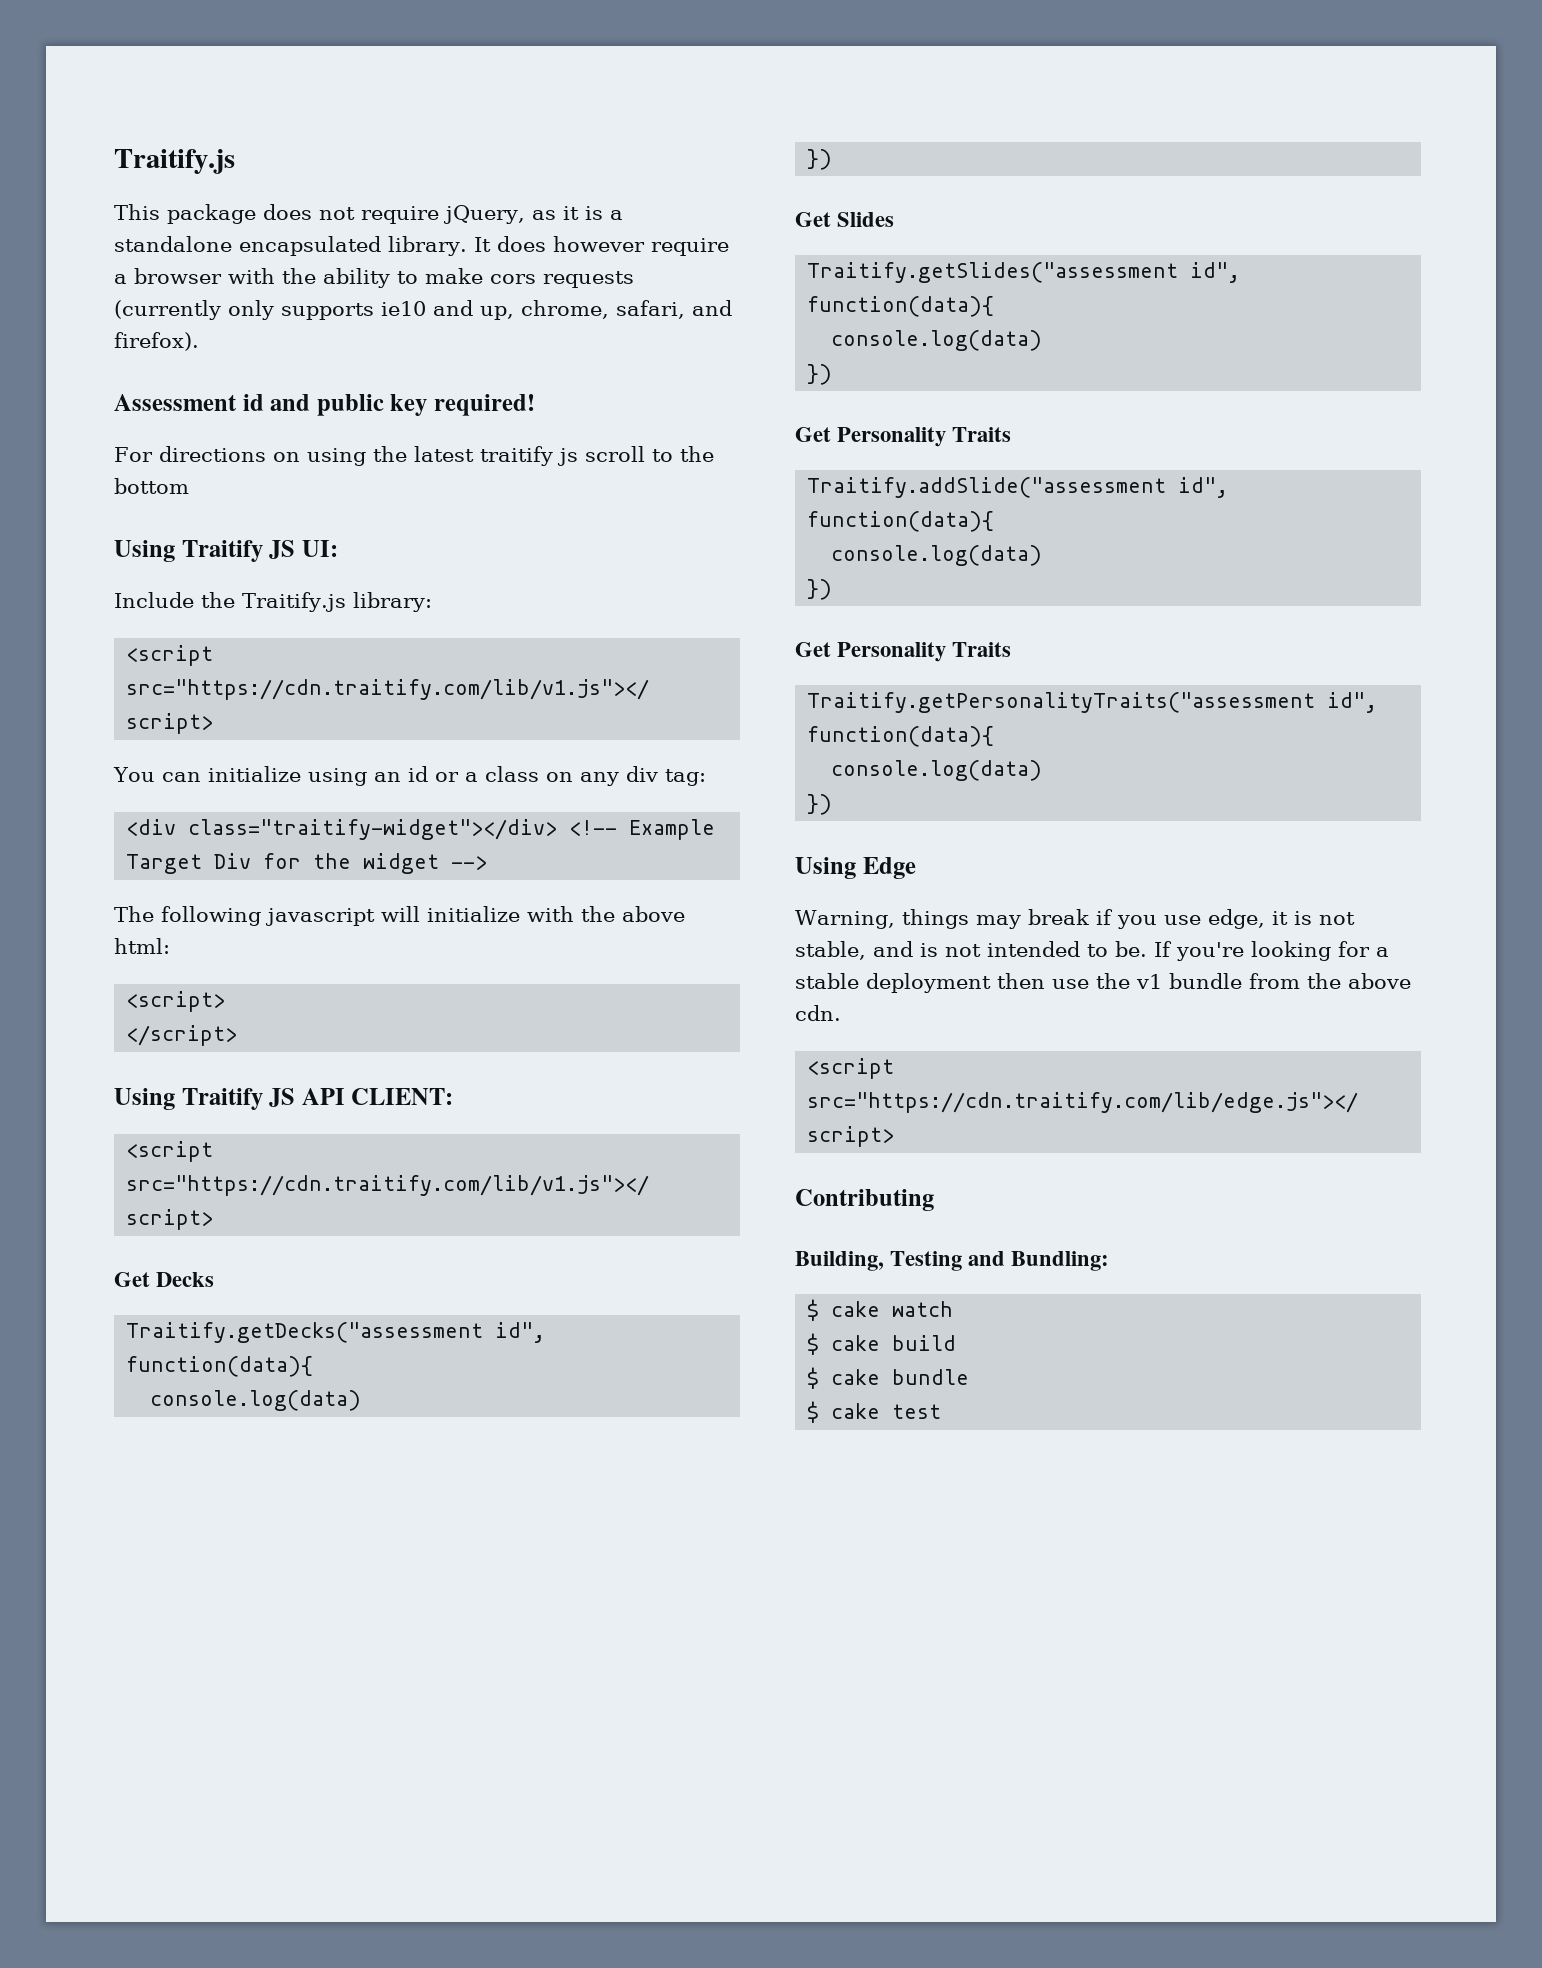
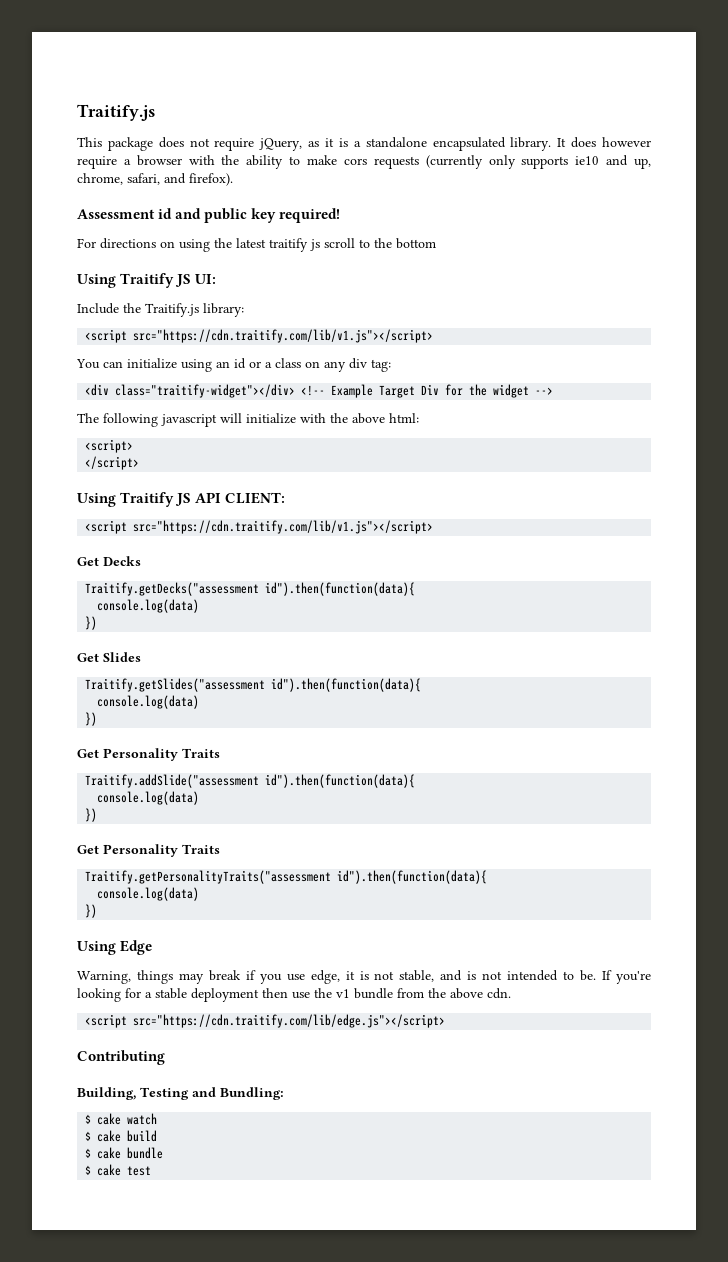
- Traitify.getDecks("assessment id", function(data){
+ Traitify.getDecks("assessment id").then(function(data){
- Traitify.getSlides("assessment id", function(data){
+ Traitify.getSlides("assessment id").then(function(data){
- Traitify.addSlide("assessment id", function(data){
+ Traitify.addSlide("assessment id").then(function(data){
- Traitify.getPersonalityTraits("assessment id", function(data){
+ Traitify.getPersonalityTraits("assessment id").then(function(data){

